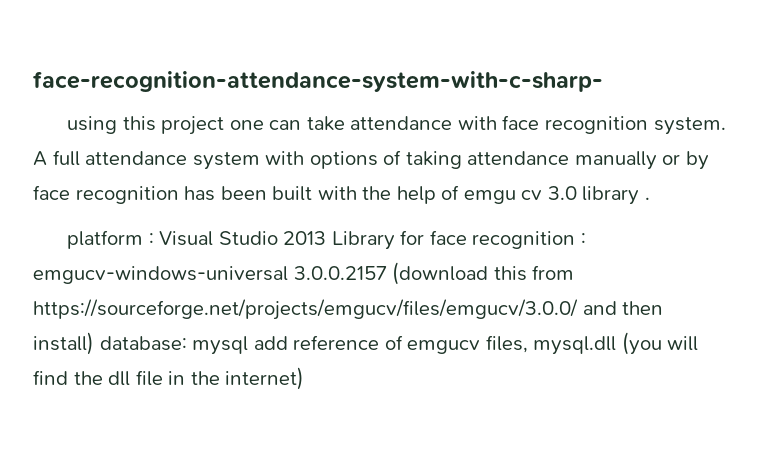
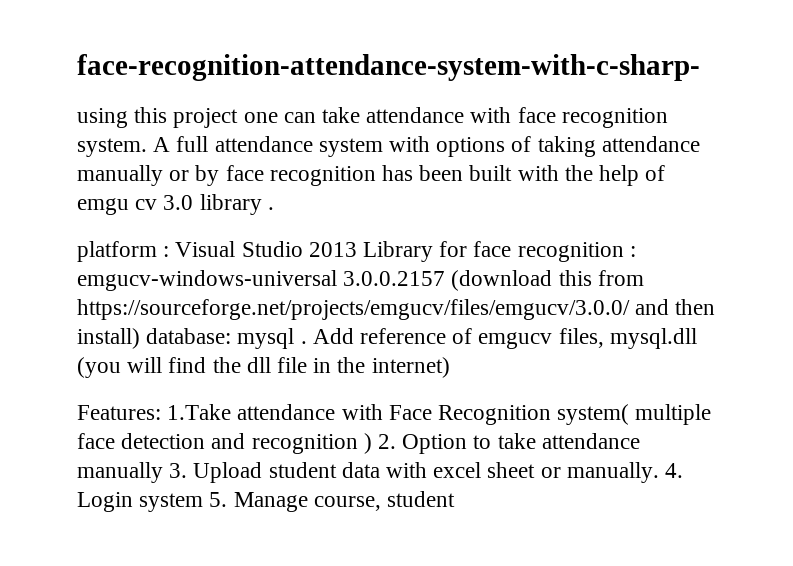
- platform : Visual Studio 2013 Library for face recognition : emgucv-windows-universal 3.0.0.2157 (download this from https://sourceforge.net/projects/emgucv/files/emgucv/3.0.0/ and then install) database: mysql add reference of emgucv files, mysql.dll (you will find the dll file in the internet)
+ platform : Visual Studio 2013 Library for face recognition : emgucv-windows-universal 3.0.0.2157 (download this from https://sourceforge.net/projects/emgucv/files/emgucv/3.0.0/ and then install) database: mysql . Add reference of emgucv files, mysql.dll (you will find the dll file in the internet)
+ Features: 1.Take attendance with Face Recognition system( multiple face detection and recognition ) 2. Option to take attendance manually 3. Upload student data with excel sheet or manually. 4. Login system 5. Manage course, student

